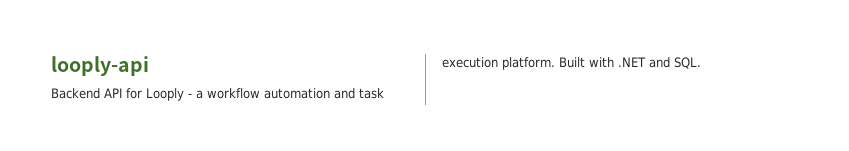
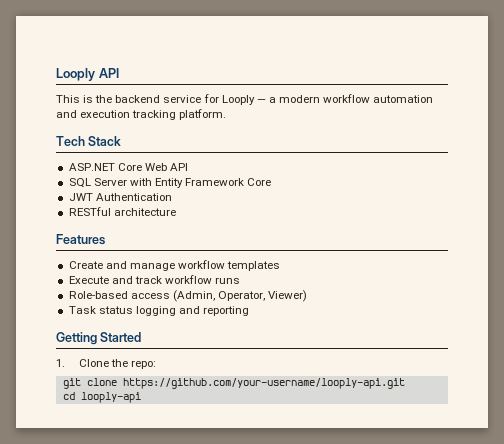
- looply-api
- Backend API for Looply - a workflow automation and task execution platform. Built with .NET and SQL.
+ Looply API
+ This is the backend service for Looply — a modern workflow automation and execution tracking platform.
+ Tech Stack
+ ASP.NET Core Web API
+ SQL Server with Entity Framework Core
+ JWT Authentication
+ RESTful architecture
+ Features
+ Create and manage workflow templates
+ Execute and track workflow runs
+ Role-based access (Admin, Operator, Viewer)
+ Task status logging and reporting
+ Getting Started
+ 1. Clone the repo:
+ git clone https://github.com/your-username/looply-api.git
+ cd looply-api

